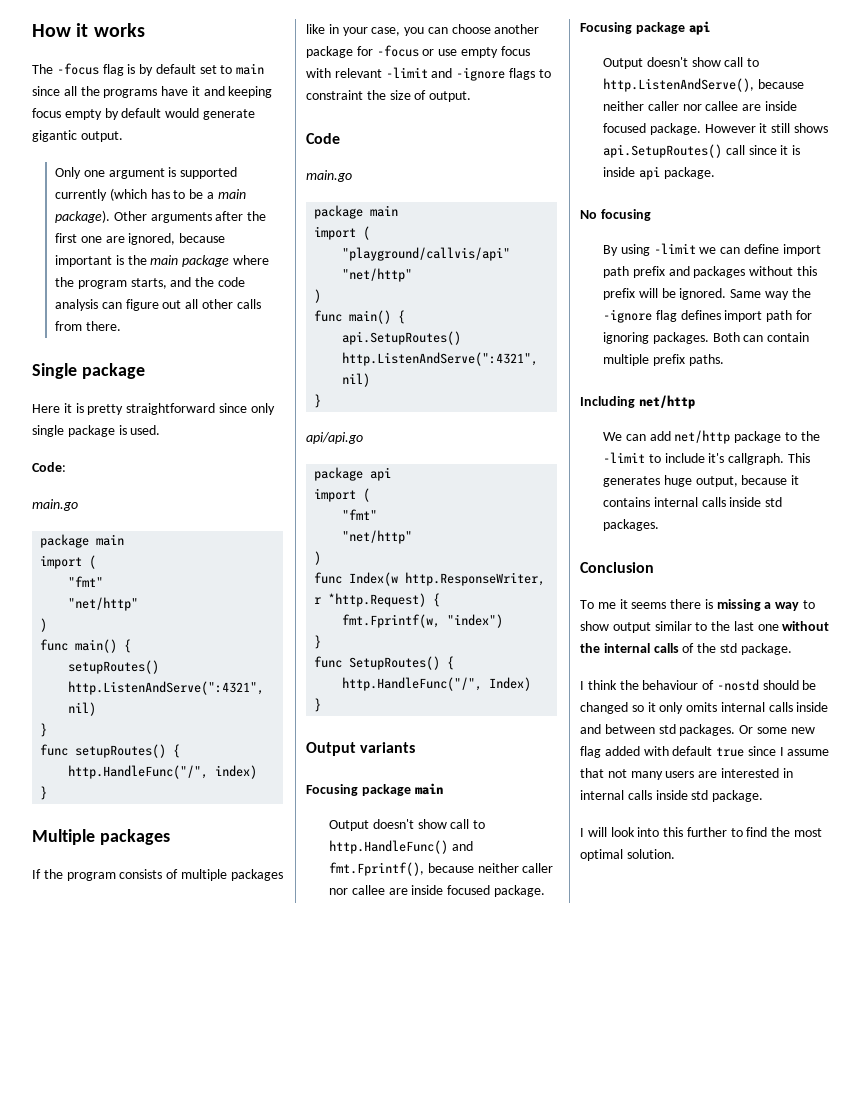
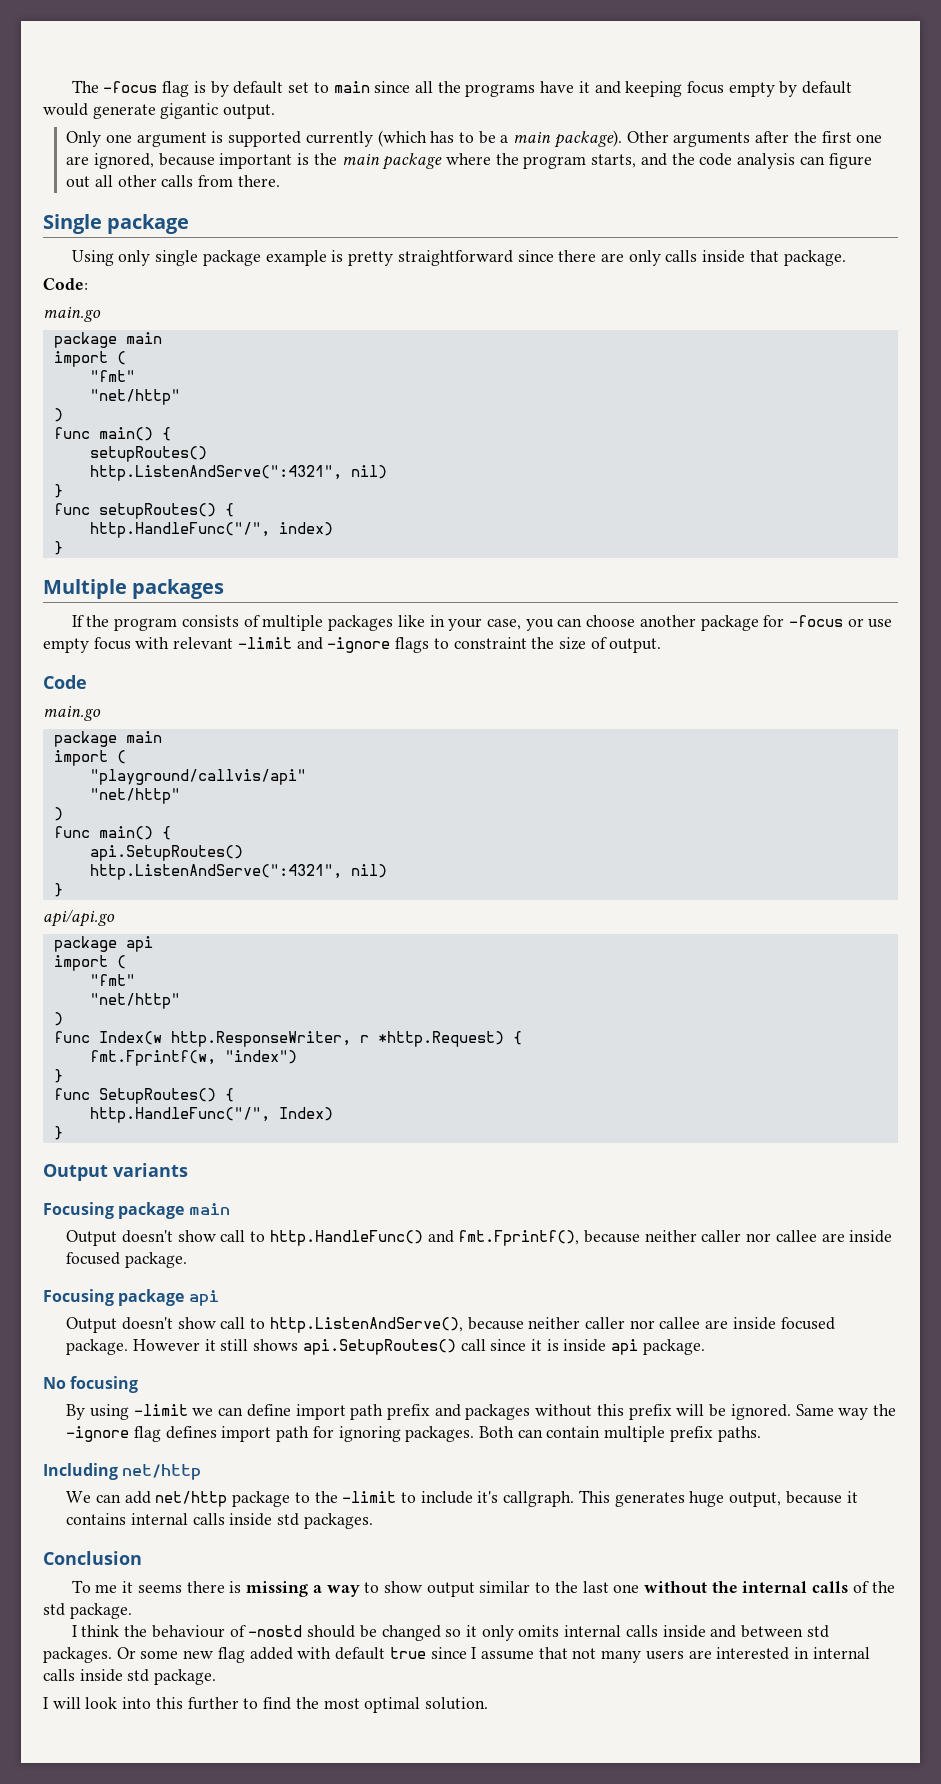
- How it works
- Here it is pretty straightforward since only single package is used.
+ Using only single package example is pretty straightforward since there are only calls inside that package.

